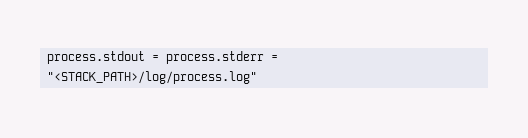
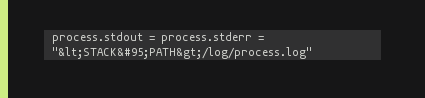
- process.stdout = process.stderr = "<STACK_PATH>/log/process.log"
+ process.stdout = process.stderr = "&lt;STACK&#95;PATH&gt;/log/process.log"

